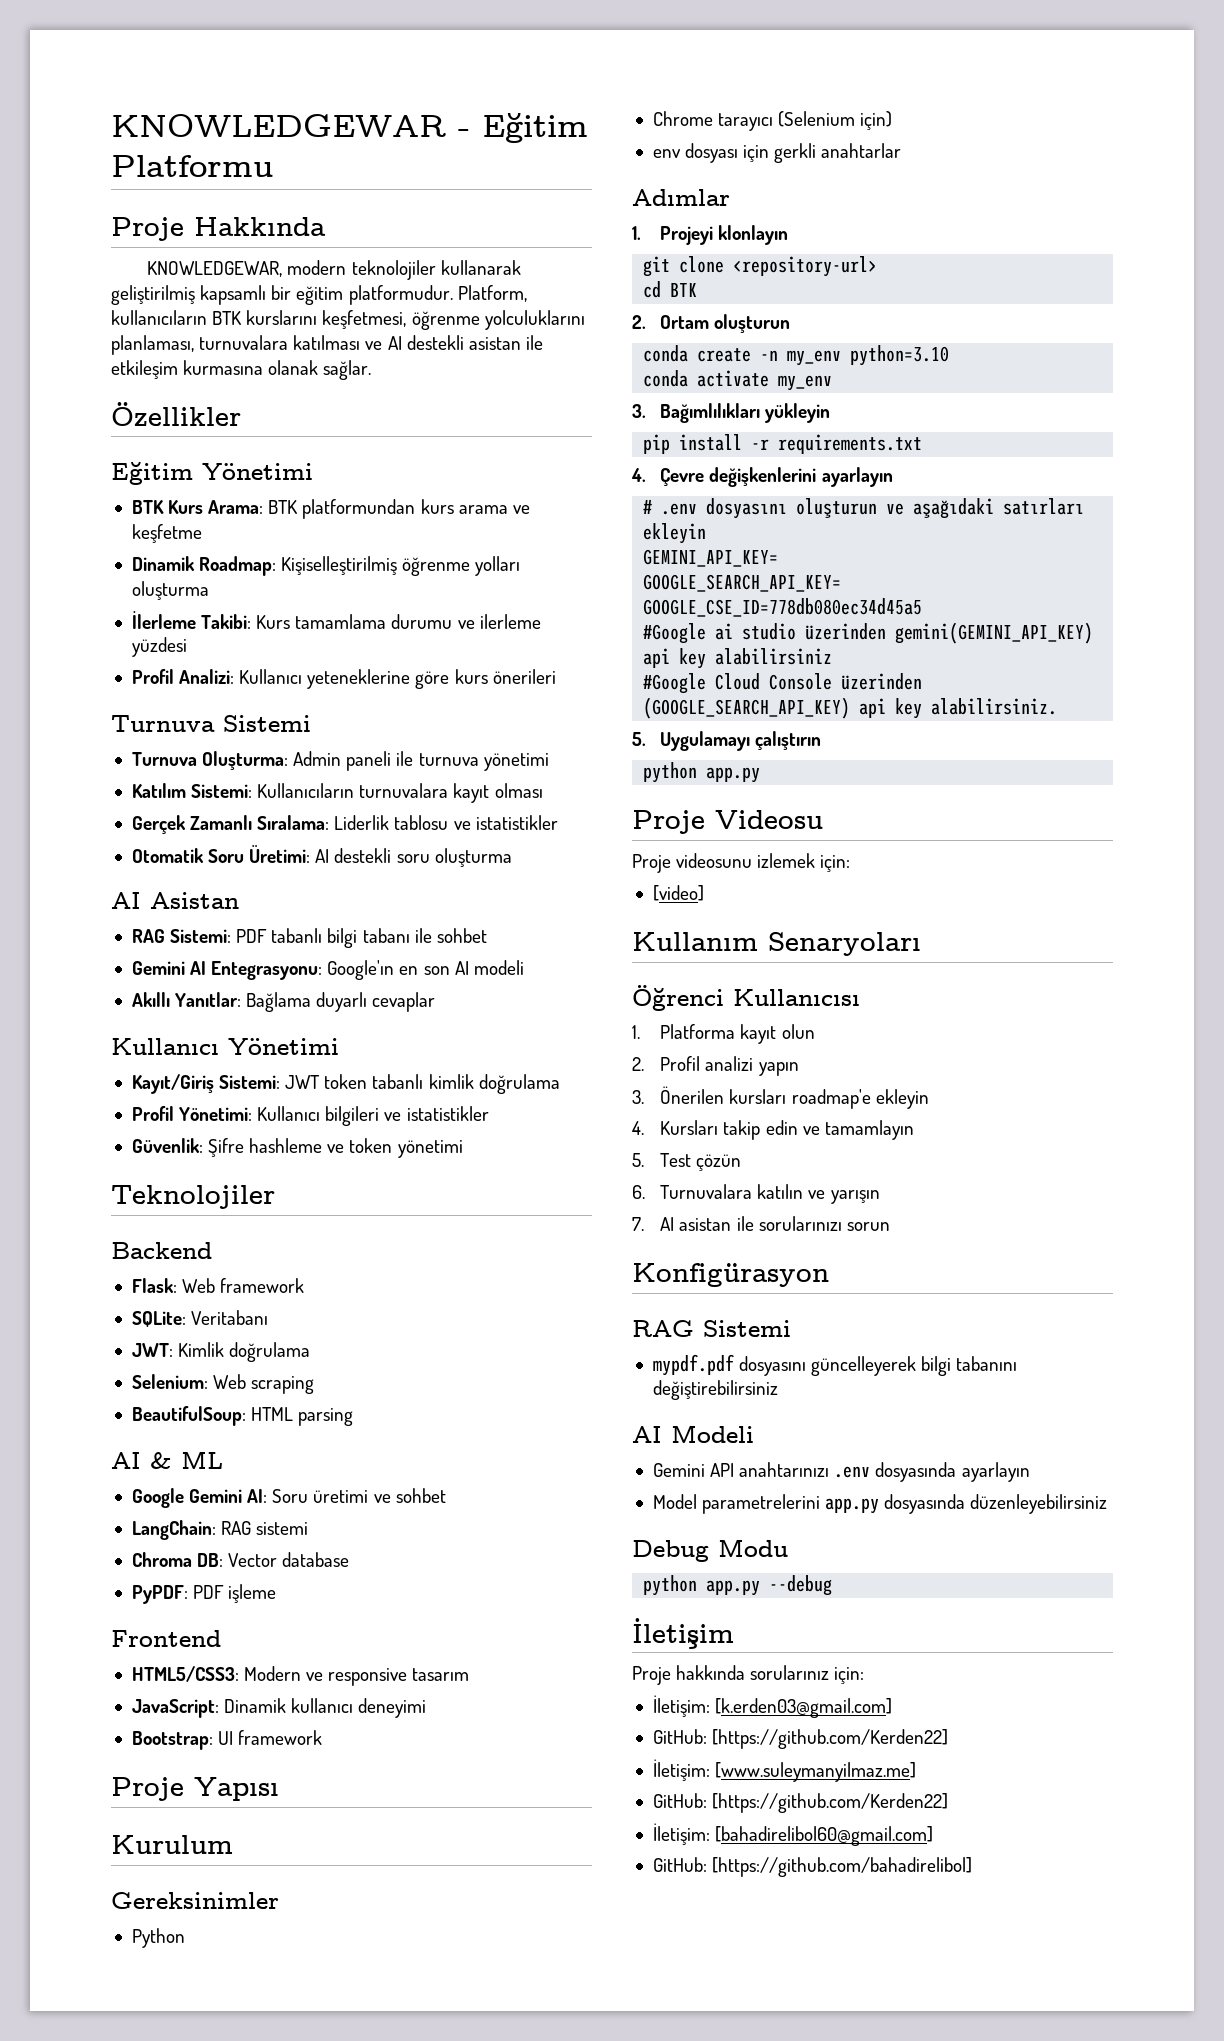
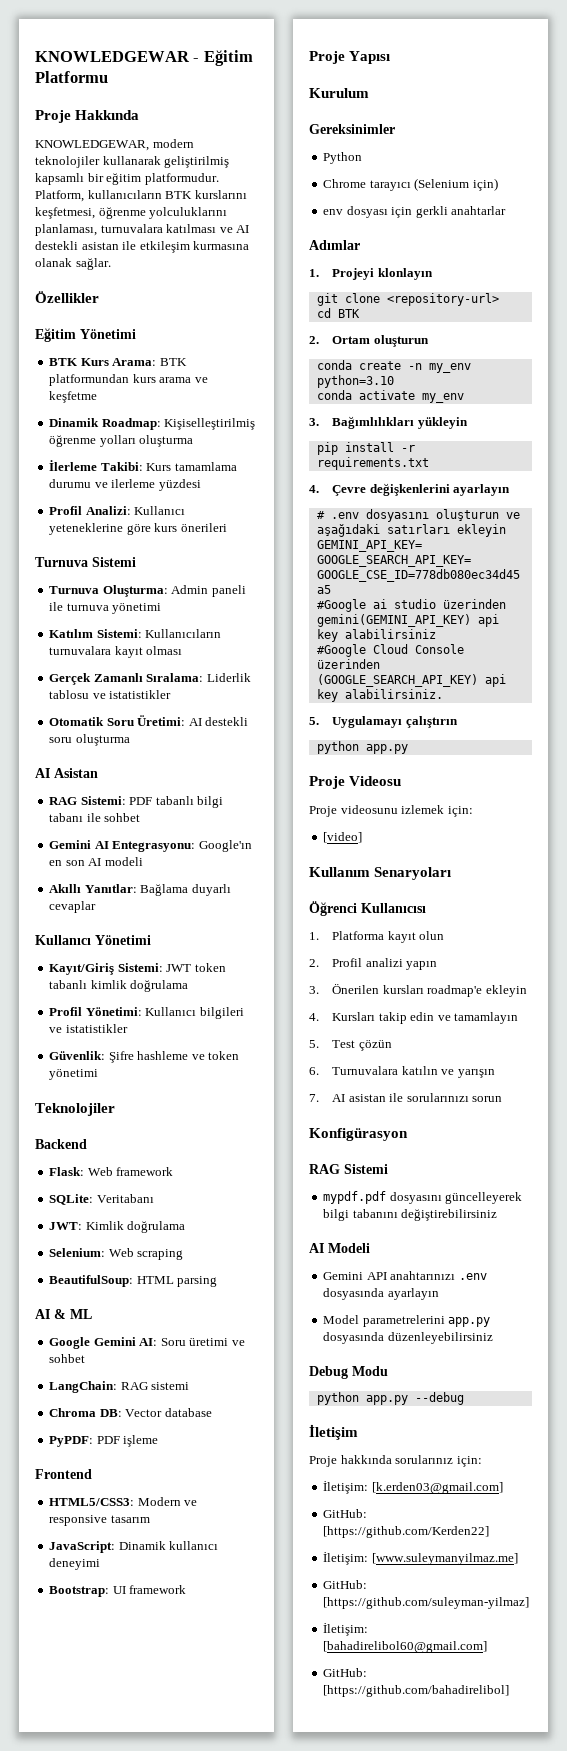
  İletişim: [www.suleymanyilmaz.me]
- GitHub: [https://github.com/Kerden22]
+ GitHub: [https://github.com/suleyman-yilmaz]

